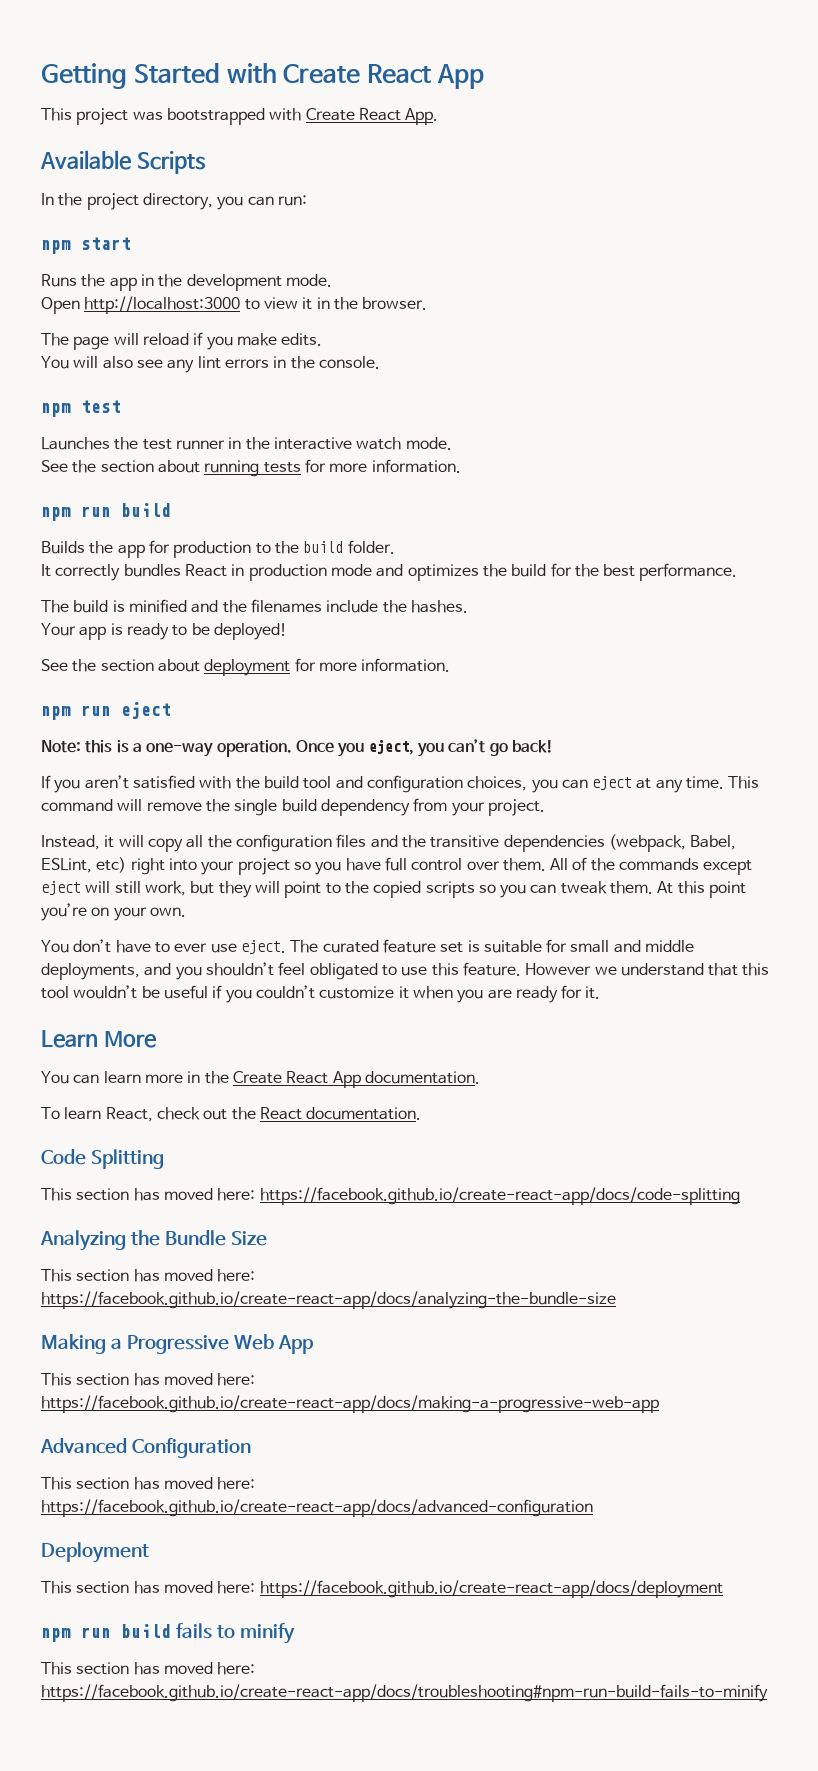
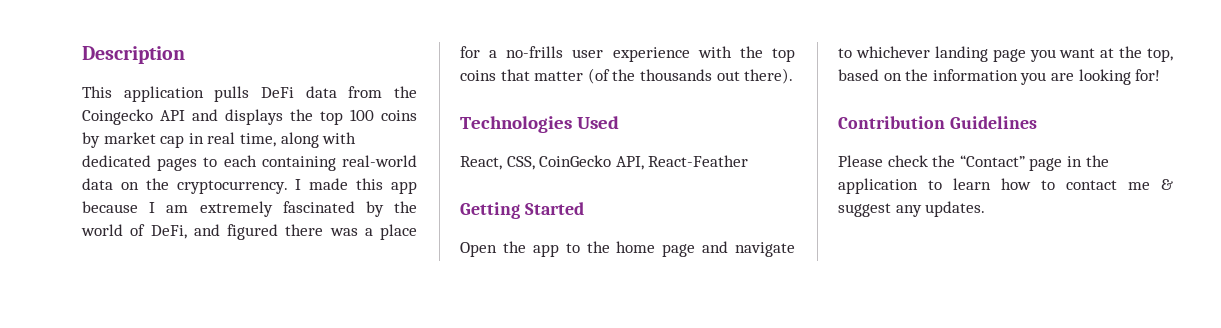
- Getting Started with Create React App
- This project was bootstrapped with Create React App.
- Available Scripts
- In the project directory, you can run:
- npm start
- Runs the app in the development mode.
- Open http://localhost:3000 to view it in the browser.
- The page will reload if you make edits.
- You will also see any lint errors in the console.
- npm test
- Launches the test runner in the interactive watch mode.
- See the section about running tests for more information.
- npm run build
- Builds the app for production to the build folder.
- It correctly bundles React in production mode and optimizes the build for the best performance.
- The build is minified and the filenames include the hashes.
- Your app is ready to be deployed!
- See the section about deployment for more information.
- npm run eject
- Note: this is a one-way operation. Once you eject, you can’t go back!
- If you aren’t satisfied with the build tool and configuration choices, you can eject at any time. This command will remove the single build dependency from your project.
- Instead, it will copy all the configuration files and the transitive dependencies (webpack, Babel, ESLint, etc) right into your project so you have full control over them. All of the commands except eject will still work, but they will point to the copied scripts so you can tweak them. At this point you’re on your own.
- You don’t have to ever use eject. The curated feature set is suitable for small and middle deployments, and you shouldn’t feel obligated to use this feature. However we understand that this tool wouldn’t be useful if you couldn’t customize it when you are ready for it.
- Learn More
- You can learn more in the Create React App documentation.
- To learn React, check out the React documentation.
- Code Splitting
- This section has moved here: https://facebook.github.io/create-react-app/docs/code-splitting
- Analyzing the Bundle Size
- This section has moved here: https://facebook.github.io/create-react-app/docs/analyzing-the-bundle-size
- Making a Progressive Web App
- This section has moved here: https://facebook.github.io/create-react-app/docs/making-a-progressive-web-app
- Advanced Configuration
- This section has moved here: https://facebook.github.io/create-react-app/docs/advanced-configuration
- Deployment
- This section has moved here: https://facebook.github.io/create-react-app/docs/deployment
- npm run build fails to minify
- This section has moved here: https://facebook.github.io/create-react-app/docs/troubleshooting#npm-run-build-fails-to-minify
+ Description
+ This application pulls DeFi data from the Coingecko API and displays the top 100 coins by market cap in real time, along with dedicated pages to each containing real-world data on the cryptocurrency. I made this app because I am extremely fascinated by the world of DeFi, and figured there was a place for a no-frills user experience with the top coins that matter (of the thousands out there).
+ Technologies Used
+ React, CSS, CoinGecko API, React-Feather
+ Getting Started
+ Open the app to the home page and navigate to whichever landing page you want at the top, based on the information you are looking for!
+ Contribution Guidelines
+ Please check the “Contact” page in the application to learn how to contact me & suggest any updates.

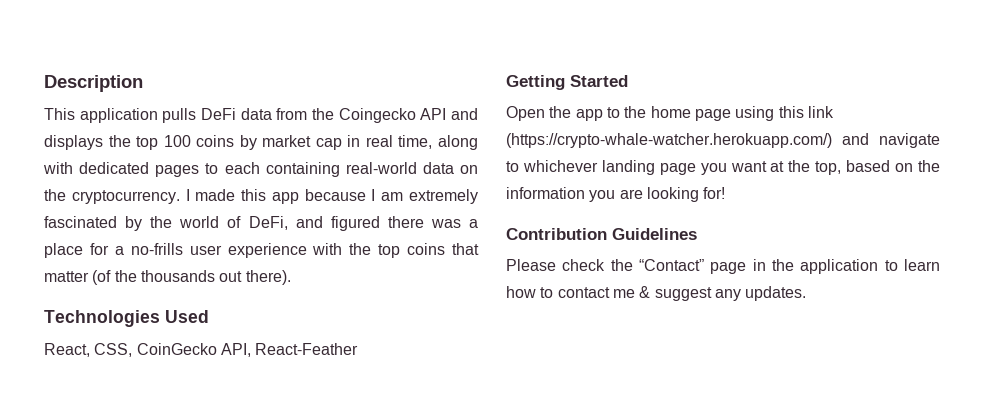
- Open the app to the home page and navigate to whichever landing page you want at the top, based on the information you are looking for!
+ Open the app to the home page using this link (https://crypto-whale-watcher.herokuapp.com/) and navigate to whichever landing page you want at the top, based on the information you are looking for!

